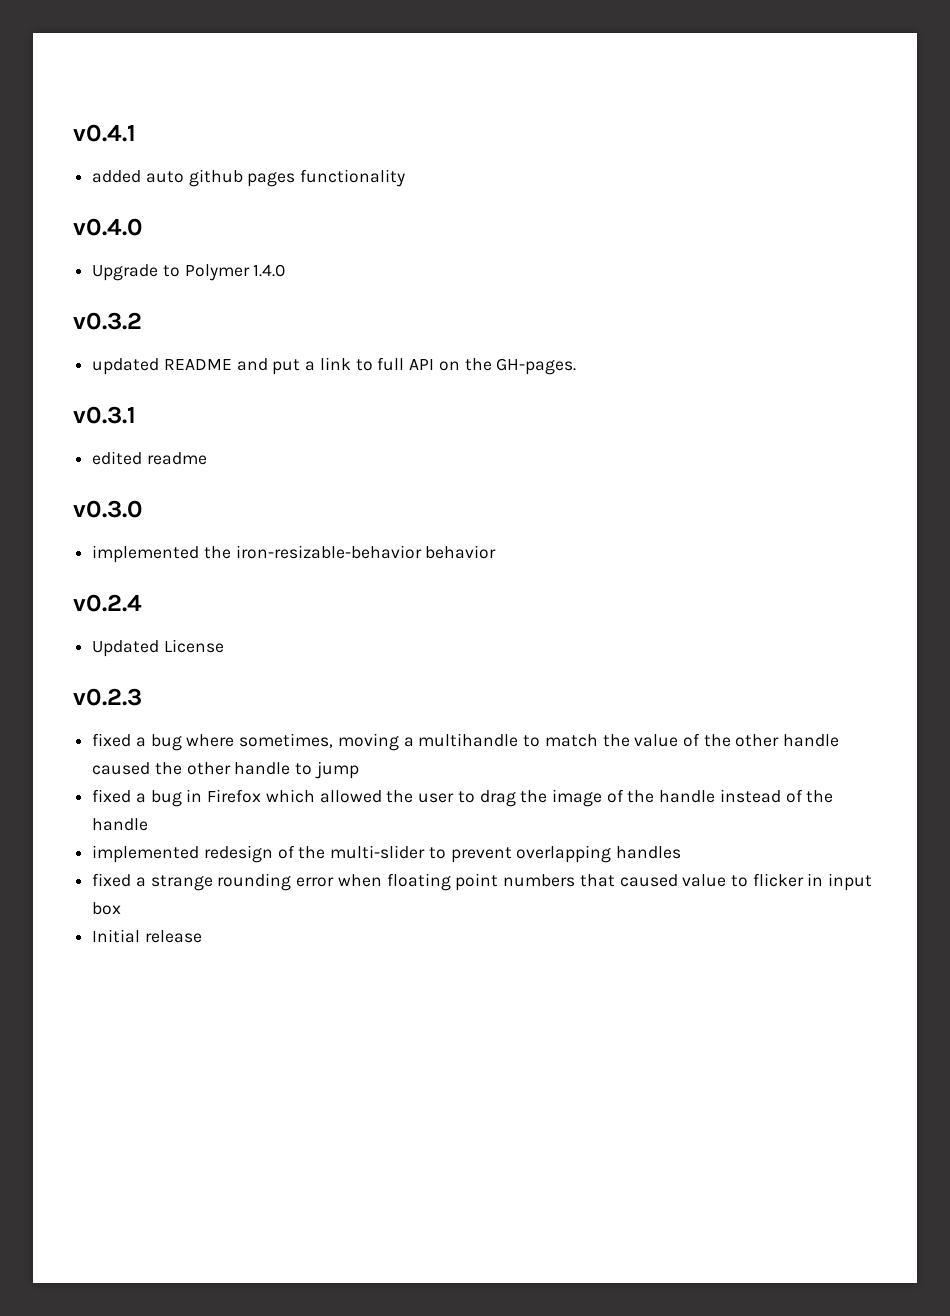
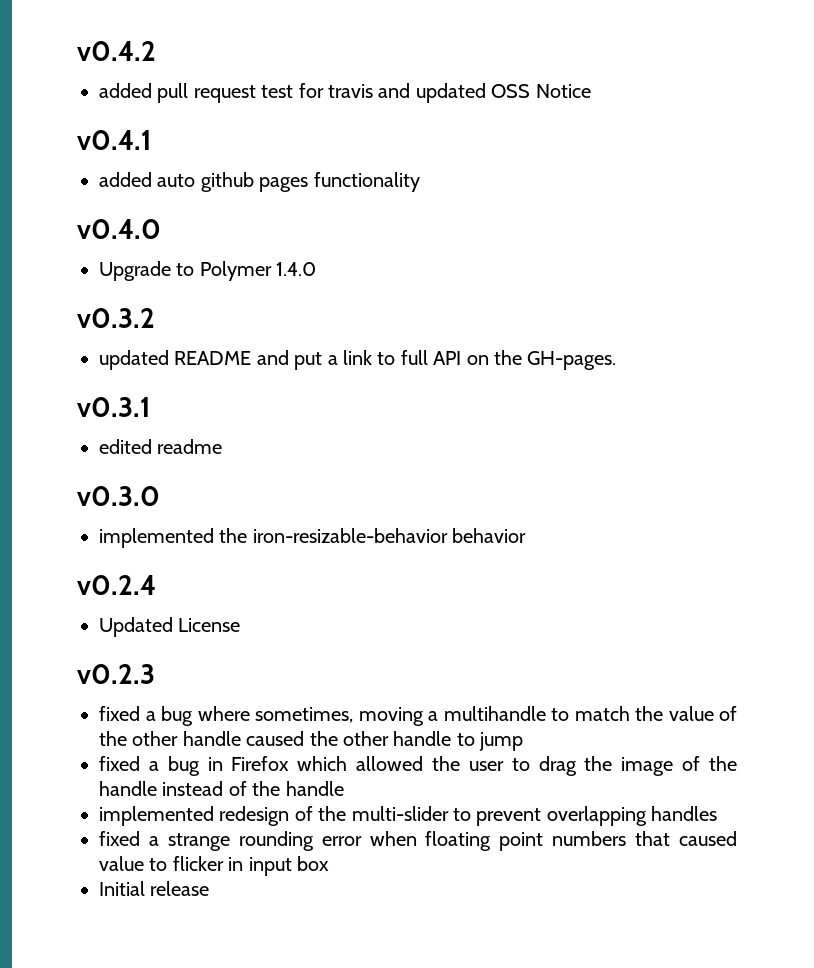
+ v0.4.2
+ added pull request test for travis and updated OSS Notice

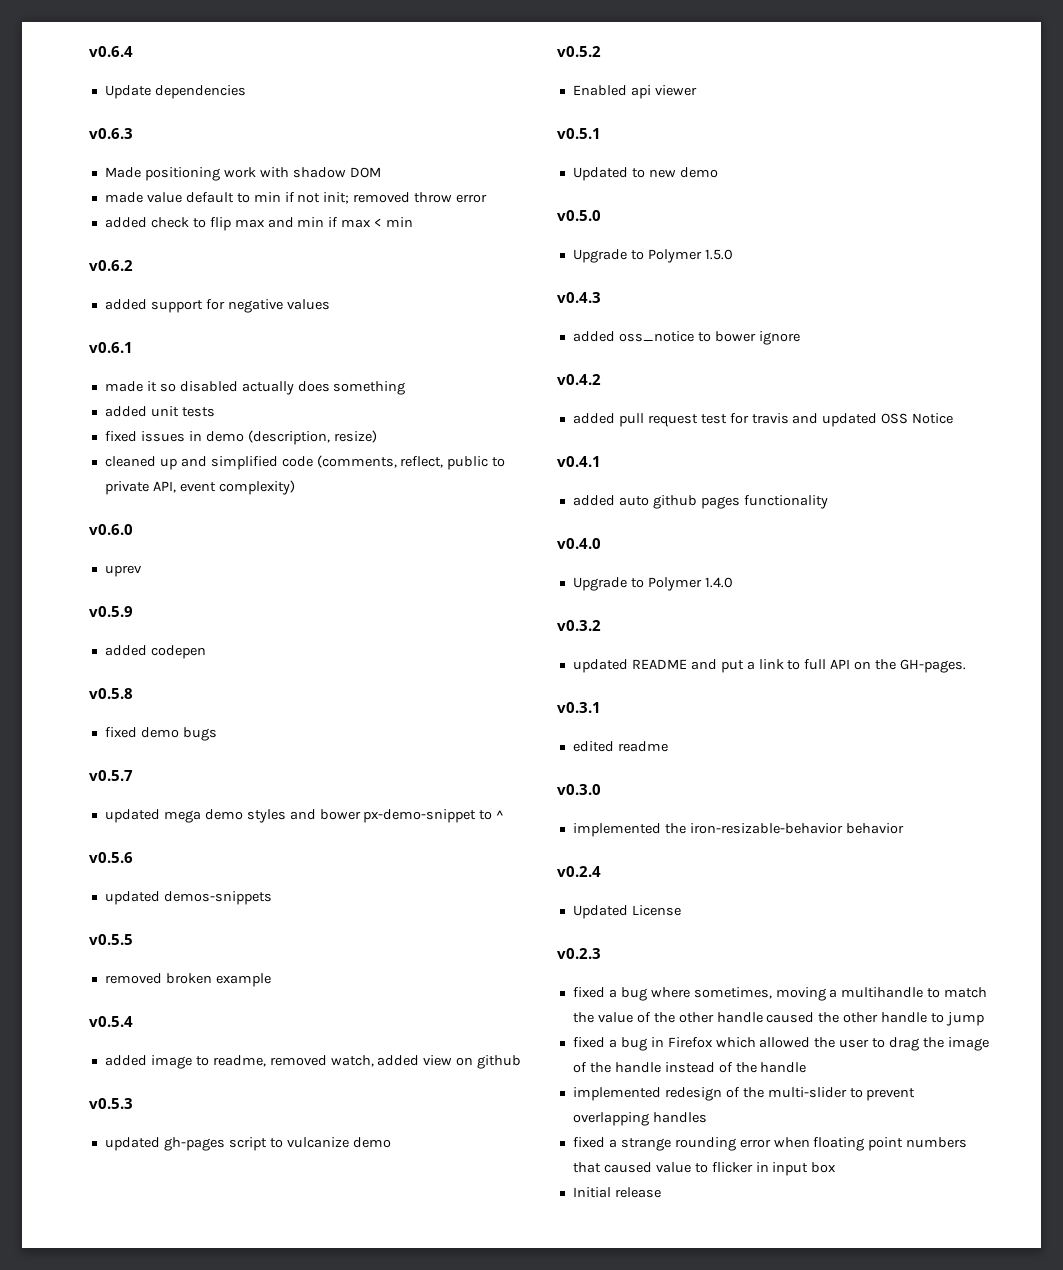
+ v0.6.4
+ Update dependencies
+ v0.6.3
+ Made positioning work with shadow DOM
+ made value default to min if not init; removed throw error
+ added check to flip max and min if max < min
+ v0.6.2
+ added support for negative values
+ v0.6.1
+ made it so disabled actually does something
+ added unit tests
+ fixed issues in demo (description, resize)
+ cleaned up and simplified code (comments, reflect, public to private API, event complexity)
+ v0.6.0
+ uprev
+ v0.5.9
+ added codepen
+ v0.5.8
+ fixed demo bugs
+ v0.5.7
+ updated mega demo styles and bower px-demo-snippet to ^
+ v0.5.6
+ updated demos-snippets
+ v0.5.5
+ removed broken example
+ v0.5.4
+ added image to readme, removed watch, added view on github
+ v0.5.3
+ updated gh-pages script to vulcanize demo
+ v0.5.2
+ Enabled api viewer
+ v0.5.1
+ Updated to new demo
+ v0.5.0
+ Upgrade to Polymer 1.5.0
+ v0.4.3
+ added oss_notice to bower ignore

